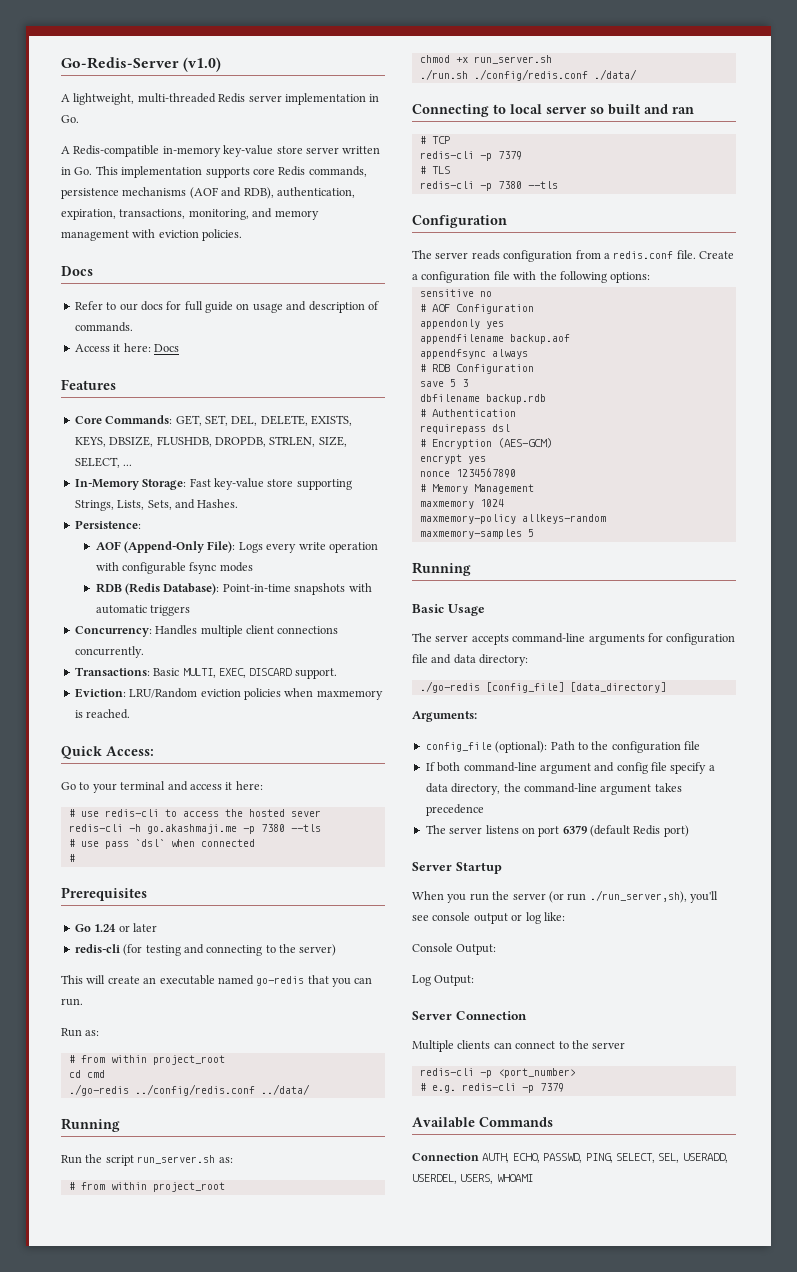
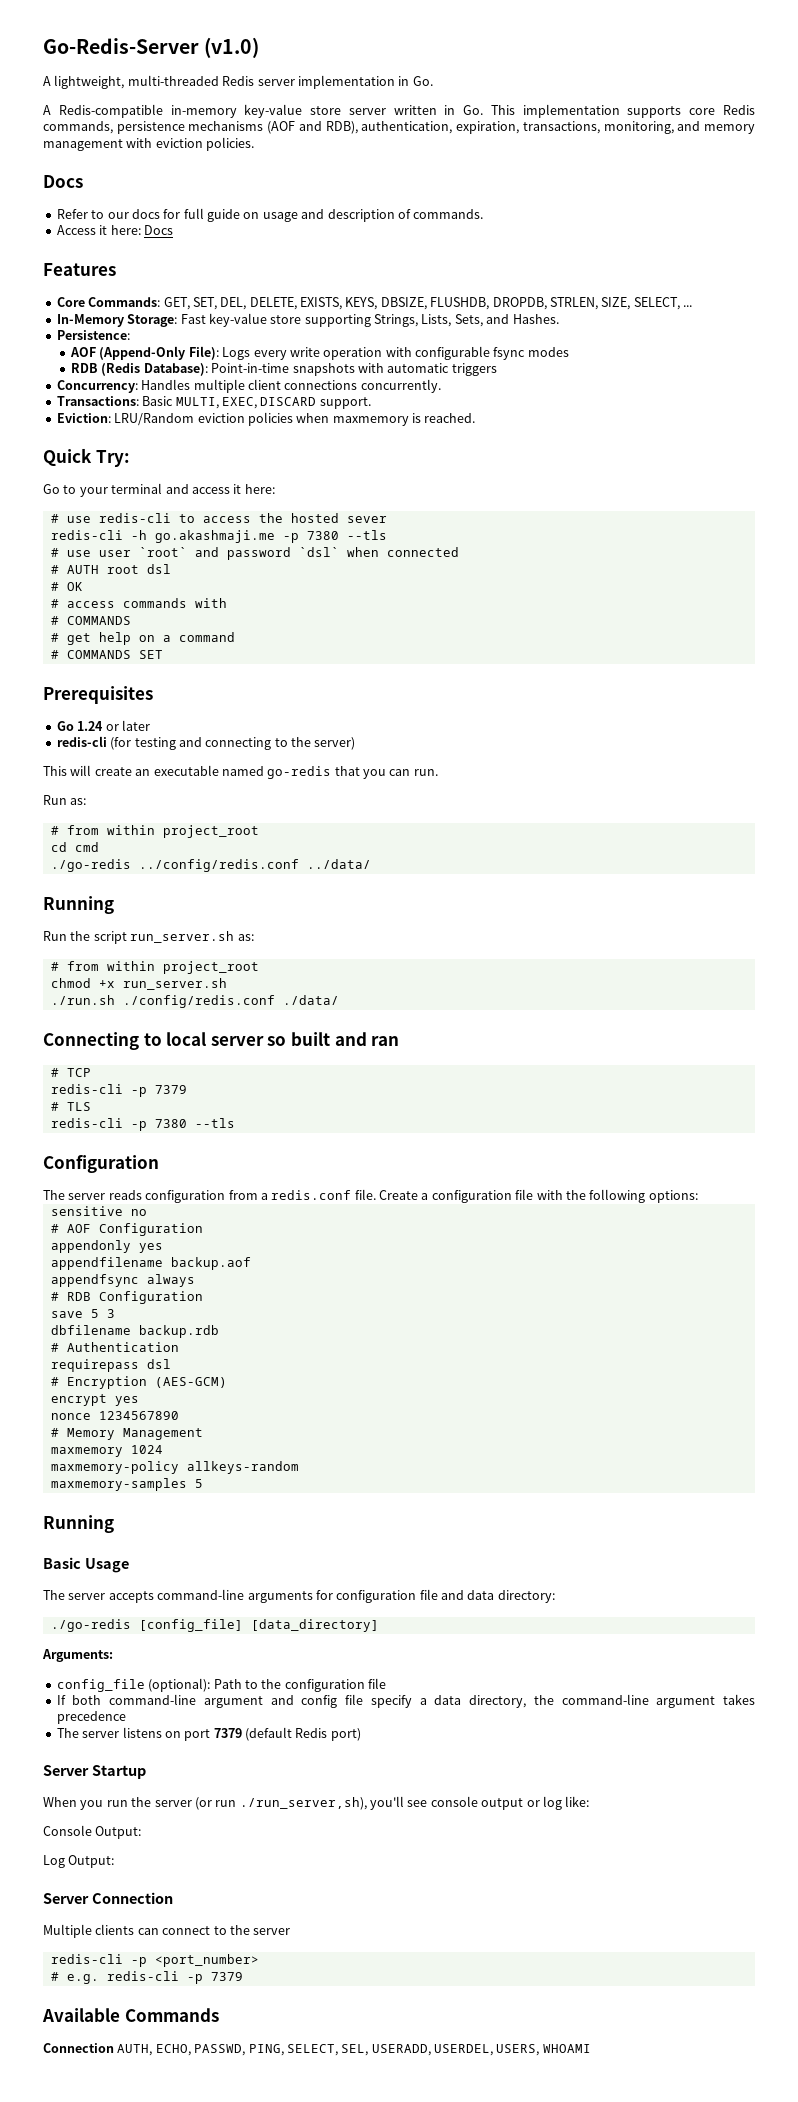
- Quick Access:
+ Quick Try:
- # use pass `dsl` when connected
- #
+ # use user `root` and password `dsl` when connected
+ # AUTH root dsl
+ # OK
+ # access commands with
+ # COMMANDS
+ # get help on a command
+ # COMMANDS SET
- The server listens on port 6379 (default Redis port)
+ The server listens on port 7379 (default Redis port)

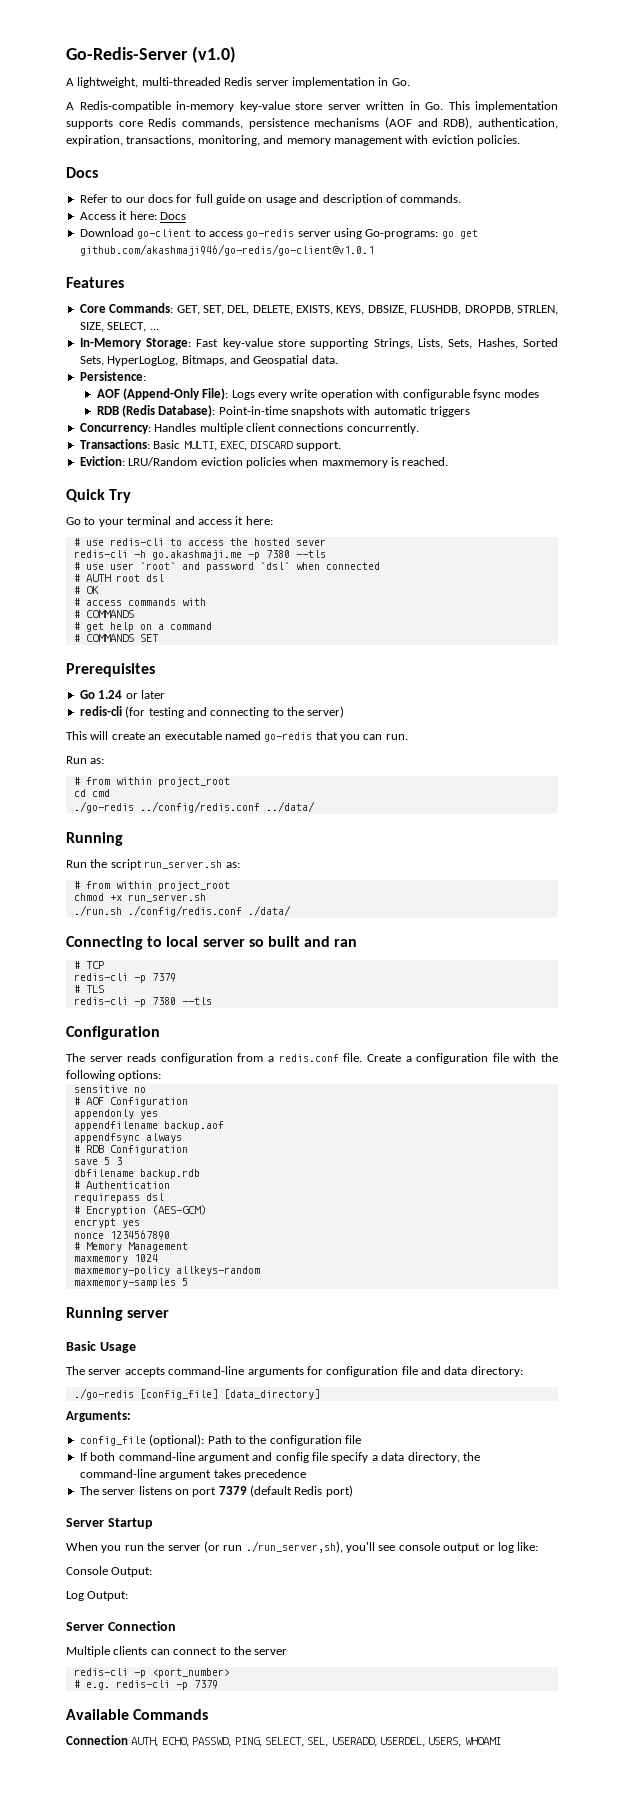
+ Download go-client to access go-redis server using Go-programs: go get github.com/akashmaji946/go-redis/go-client@v1.0.1
- In-Memory Storage: Fast key-value store supporting Strings, Lists, Sets, and Hashes.
+ In-Memory Storage: Fast key-value store supporting Strings, Lists, Sets, Hashes, Sorted Sets, HyperLogLog, Bitmaps, and Geospatial data.
- Quick Try:
+ Quick Try
  maxmemory-samples 5
- Running
+ Running server

